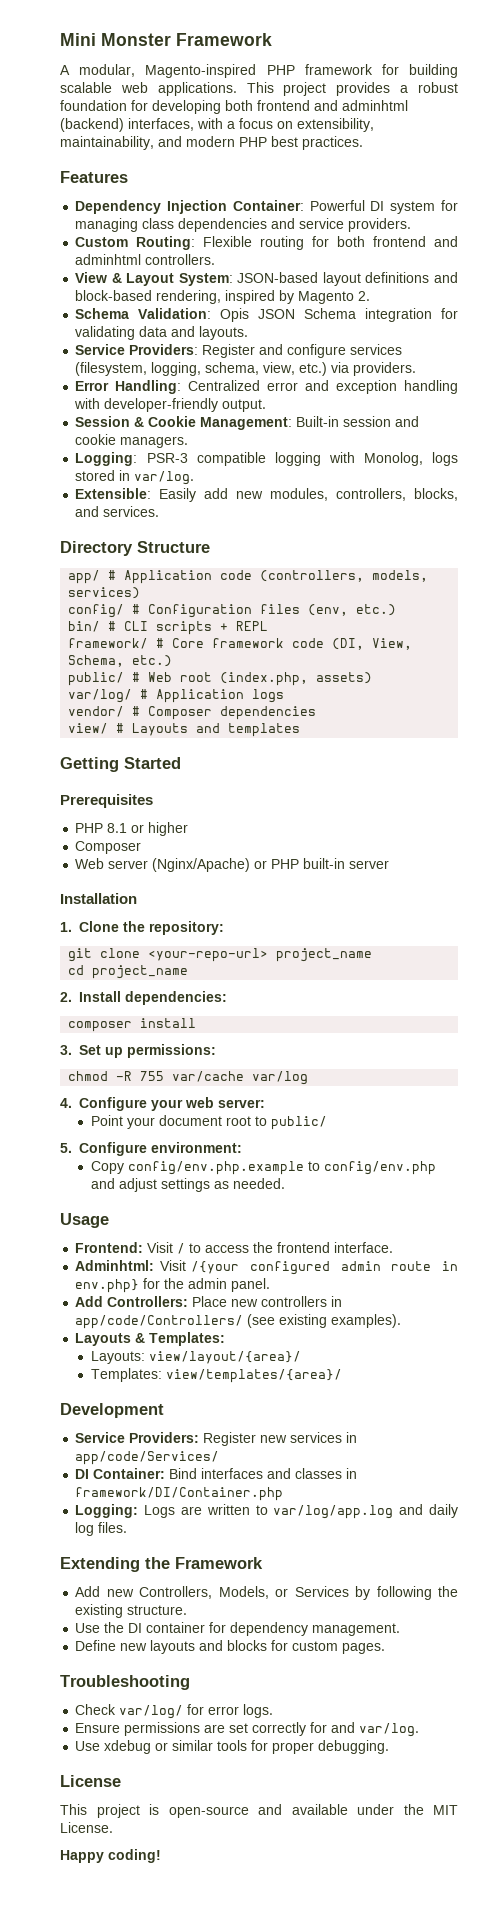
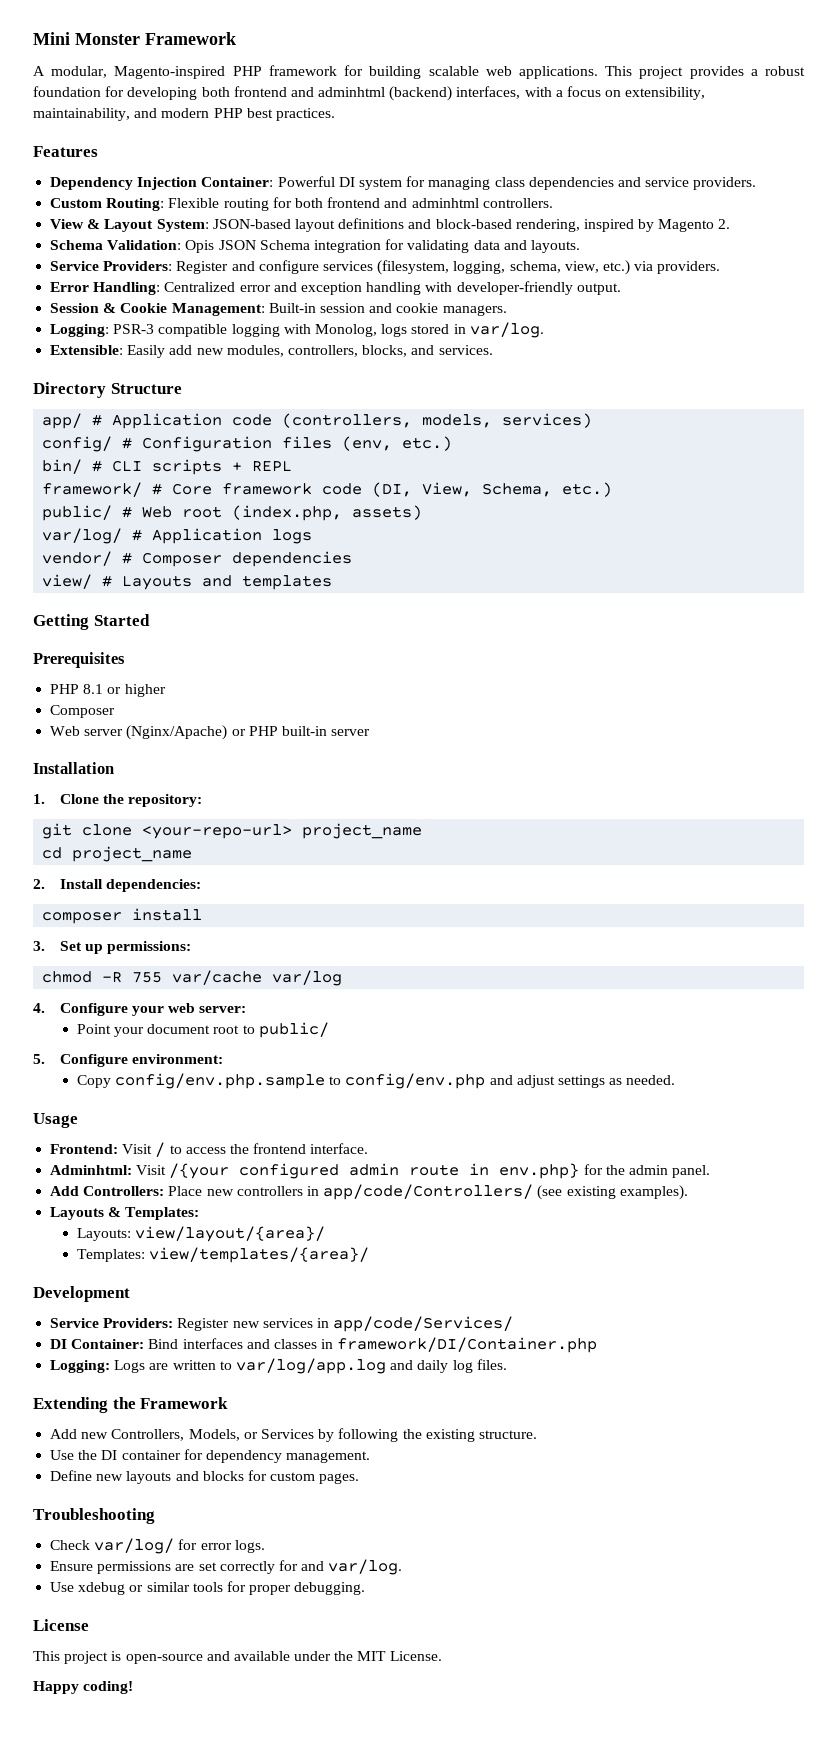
- Copy config/env.php.example to config/env.php and adjust settings as needed.
+ Copy config/env.php.sample to config/env.php and adjust settings as needed.

